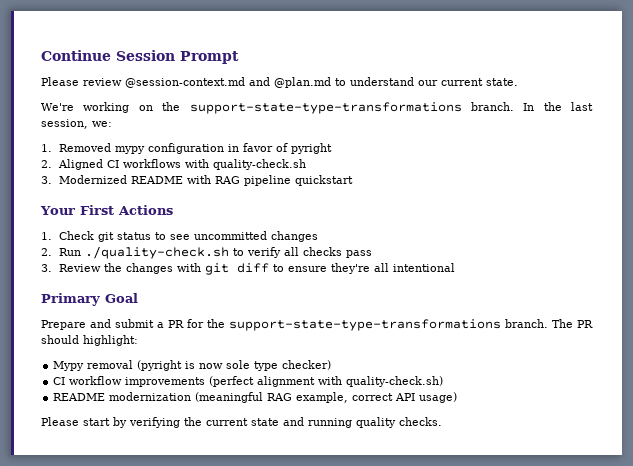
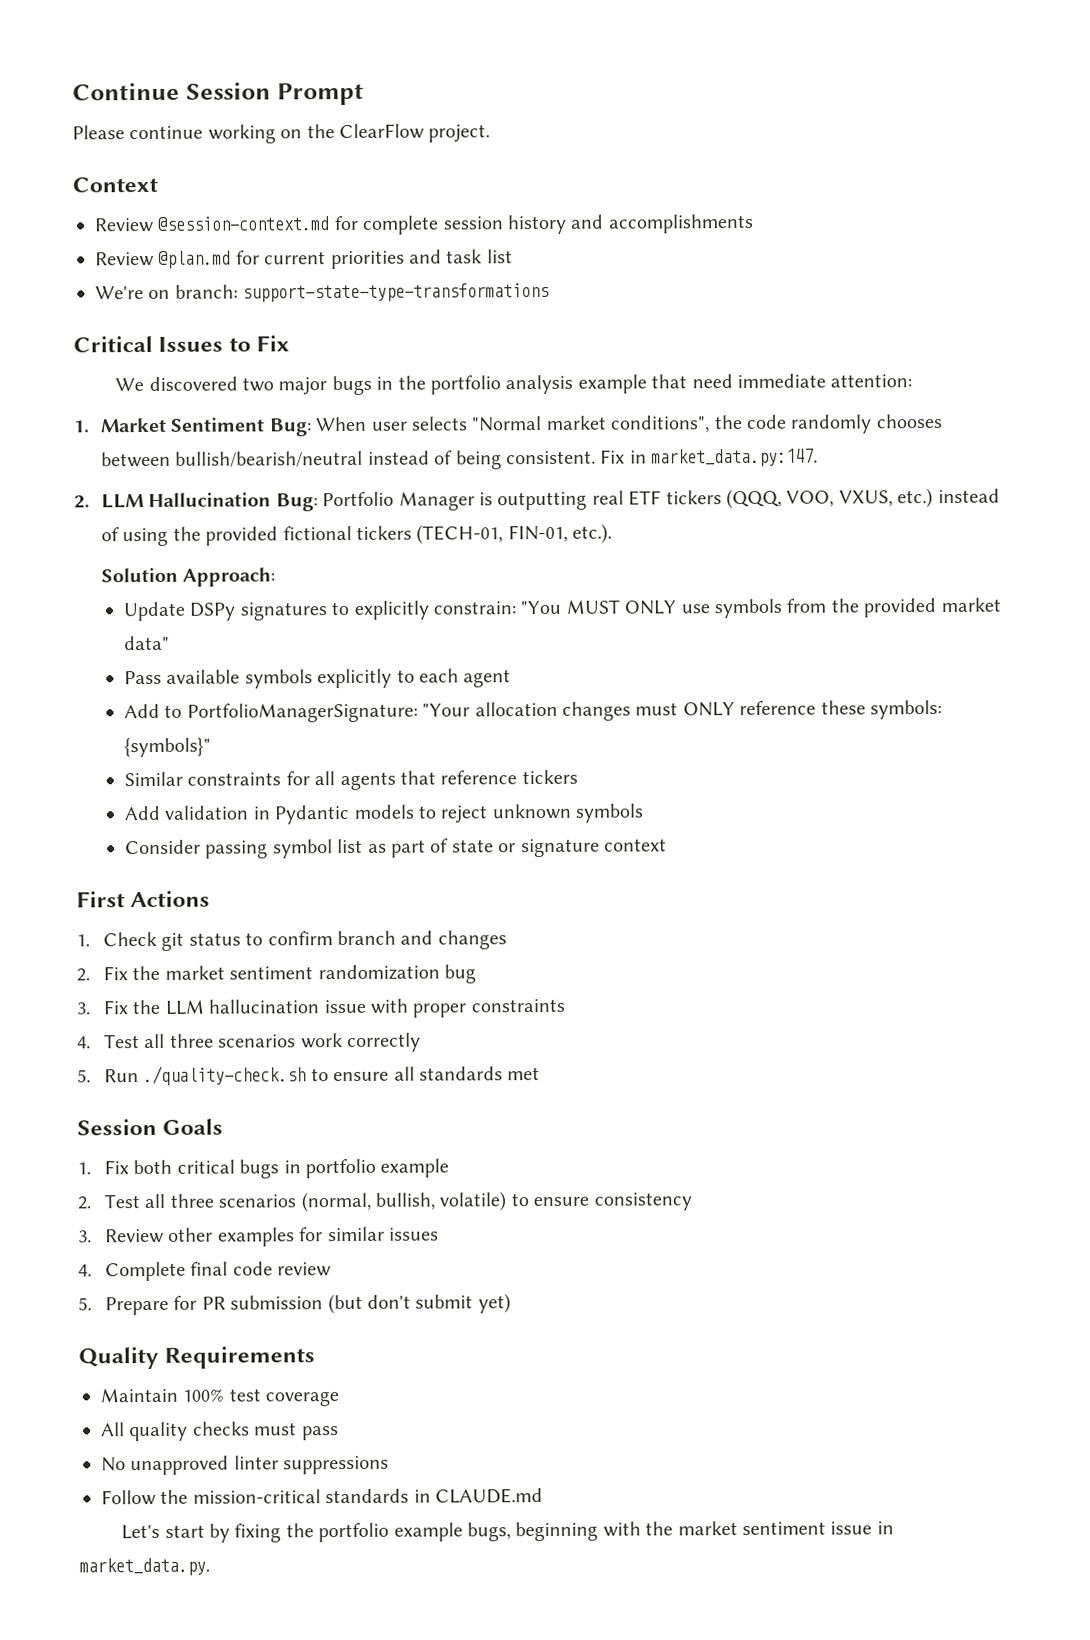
- Please review @session-context.md and @plan.md to understand our current state.
- We're working on the support-state-type-transformations branch. In the last session, we:
- 1. Removed mypy configuration in favor of pyright
- 2. Aligned CI workflows with quality-check.sh
- 3. Modernized README with RAG pipeline quickstart
- Your First Actions
+ Please continue working on the ClearFlow project.
+ Context
+ Review @session-context.md for complete session history and accomplishments
+ Review @plan.md for current priorities and task list
+ We're on branch: support-state-type-transformations
+ Critical Issues to Fix
+ We discovered two major bugs in the portfolio analysis example that need immediate attention:
+ 1. Market Sentiment Bug: When user selects "Normal market conditions", the code randomly chooses between bullish/bearish/neutral instead of being consistent. Fix in market_data.py:147.
+ 2. LLM Hallucination Bug: Portfolio Manager is outputting real ETF tickers (QQQ, VOO, VXUS, etc.) instead of using the provided fictional tickers (TECH-01, FIN-01, etc.).
+ Solution Approach:
+ Update DSPy signatures to explicitly constrain: "You MUST ONLY use symbols from the provided market data"
+ Pass available symbols explicitly to each agent
+ Add to PortfolioManagerSignature: "Your allocation changes must ONLY reference these symbols: {symbols}"
+ Similar constraints for all agents that reference tickers
+ Add validation in Pydantic models to reject unknown symbols
+ Consider passing symbol list as part of state or signature context
+ First Actions
- 1. Check git status to see uncommitted changes
- 2. Run ./quality-check.sh to verify all checks pass
- 3. Review the changes with git diff to ensure they're all intentional
- Primary Goal
- Prepare and submit a PR for the support-state-type-transformations branch. The PR should highlight:
- Mypy removal (pyright is now sole type checker)
- CI workflow improvements (perfect alignment with quality-check.sh)
- README modernization (meaningful RAG example, correct API usage)
- Please start by verifying the current state and running quality checks.
+ 1. Check git status to confirm branch and changes
+ 2. Fix the market sentiment randomization bug
+ 3. Fix the LLM hallucination issue with proper constraints
+ 4. Test all three scenarios work correctly
+ 5. Run ./quality-check.sh to ensure all standards met
+ Session Goals
+ 1. Fix both critical bugs in portfolio example
+ 2. Test all three scenarios (normal, bullish, volatile) to ensure consistency
+ 3. Review other examples for similar issues
+ 4. Complete final code review
+ 5. Prepare for PR submission (but don't submit yet)
+ Quality Requirements
+ Maintain 100% test coverage
+ All quality checks must pass
+ No unapproved linter suppressions
+ Follow the mission-critical standards in CLAUDE.md
+ Let's start by fixing the portfolio example bugs, beginning with the market sentiment issue in market_data.py.

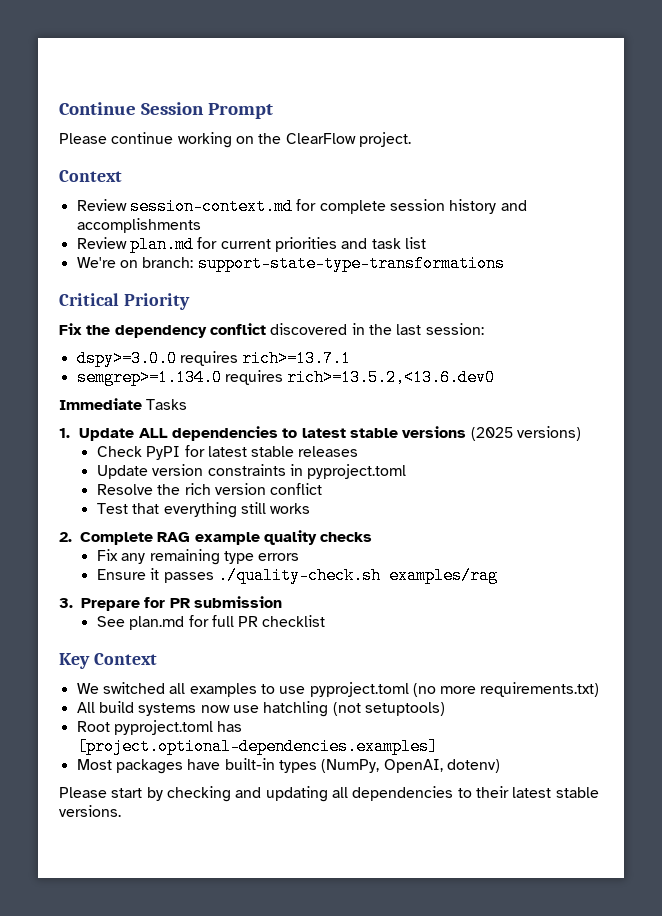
- Review @session-context.md for complete session history and accomplishments
+ Review session-context.md for complete session history and accomplishments
- Review @plan.md for current priorities and task list
+ Review plan.md for current priorities and task list
- Critical Issues to Fix
- We discovered two major bugs in the portfolio analysis example that need immediate attention:
- 1. Market Sentiment Bug: When user selects "Normal market conditions", the code randomly chooses between bullish/bearish/neutral instead of being consistent. Fix in market_data.py:147.
- 2. LLM Hallucination Bug: Portfolio Manager is outputting real ETF tickers (QQQ, VOO, VXUS, etc.) instead of using the provided fictional tickers (TECH-01, FIN-01, etc.).
- Solution Approach:
- Update DSPy signatures to explicitly constrain: "You MUST ONLY use symbols from the provided market data"
- Pass available symbols explicitly to each agent
- Add to PortfolioManagerSignature: "Your allocation changes must ONLY reference these symbols: {symbols}"
- Similar constraints for all agents that reference tickers
- Add validation in Pydantic models to reject unknown symbols
- Consider passing symbol list as part of state or signature context
- First Actions
- 1. Check git status to confirm branch and changes
- 2. Fix the market sentiment randomization bug
- 3. Fix the LLM hallucination issue with proper constraints
- 4. Test all three scenarios work correctly
- 5. Run ./quality-check.sh to ensure all standards met
- Session Goals
- 1. Fix both critical bugs in portfolio example
- 2. Test all three scenarios (normal, bullish, volatile) to ensure consistency
- 3. Review other examples for similar issues
- 4. Complete final code review
- 5. Prepare for PR submission (but don't submit yet)
- Quality Requirements
- Maintain 100% test coverage
- All quality checks must pass
- No unapproved linter suppressions
- Follow the mission-critical standards in CLAUDE.md
- Let's start by fixing the portfolio example bugs, beginning with the market sentiment issue in market_data.py.
+ Critical Priority
+ Fix the dependency conflict discovered in the last session:
+ dspy>=3.0.0 requires rich>=13.7.1
+ semgrep>=1.134.0 requires rich>=13.5.2,<13.6.dev0
+ Immediate Tasks
+ 1. Update ALL dependencies to latest stable versions (2025 versions)
+ Check PyPI for latest stable releases
+ Update version constraints in pyproject.toml
+ Resolve the rich version conflict
+ Test that everything still works
+ 2. Complete RAG example quality checks
+ Fix any remaining type errors
+ Ensure it passes ./quality-check.sh examples/rag
+ 3. Prepare for PR submission
+ See plan.md for full PR checklist
+ Key Context
+ We switched all examples to use pyproject.toml (no more requirements.txt)
+ All build systems now use hatchling (not setuptools)
+ Root pyproject.toml has [project.optional-dependencies.examples]
+ Most packages have built-in types (NumPy, OpenAI, dotenv)
+ Please start by checking and updating all dependencies to their latest stable versions.

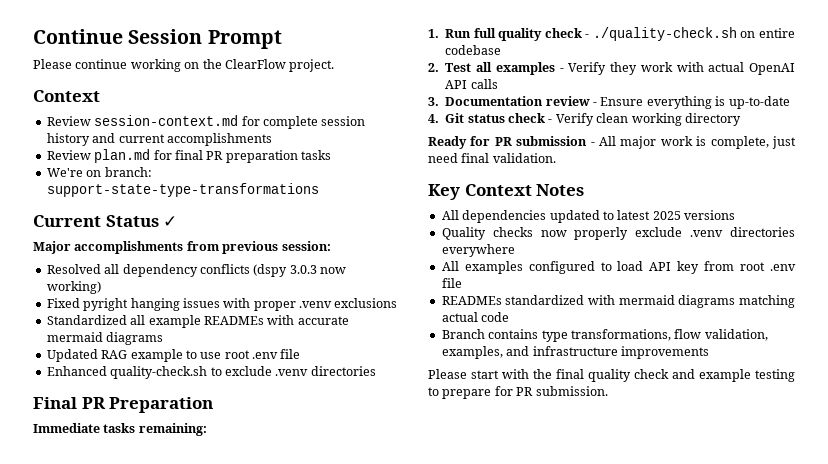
- Review session-context.md for complete session history and accomplishments
+ Review session-context.md for complete session history and current accomplishments
- Review plan.md for current priorities and task list
+ Review plan.md for final PR preparation tasks
- Critical Priority
- Fix the dependency conflict discovered in the last session:
- dspy>=3.0.0 requires rich>=13.7.1
- semgrep>=1.134.0 requires rich>=13.5.2,<13.6.dev0
+ Current Status ✓
+ Major accomplishments from previous session:
+ Resolved all dependency conflicts (dspy 3.0.3 now working)
+ Fixed pyright hanging issues with proper .venv exclusions
+ Standardized all example READMEs with accurate mermaid diagrams
+ Updated RAG example to use root .env file
+ Enhanced quality-check.sh to exclude .venv directories
+ Final PR Preparation
- Immediate Tasks
+ Immediate tasks remaining:
- 1. Update ALL dependencies to latest stable versions (2025 versions)
- Check PyPI for latest stable releases
- Update version constraints in pyproject.toml
- Resolve the rich version conflict
- Test that everything still works
- 2. Complete RAG example quality checks
- Fix any remaining type errors
- Ensure it passes ./quality-check.sh examples/rag
- 3. Prepare for PR submission
- See plan.md for full PR checklist
- Key Context
- We switched all examples to use pyproject.toml (no more requirements.txt)
- All build systems now use hatchling (not setuptools)
- Root pyproject.toml has [project.optional-dependencies.examples]
- Most packages have built-in types (NumPy, OpenAI, dotenv)
- Please start by checking and updating all dependencies to their latest stable versions.
+ 1. Run full quality check - ./quality-check.sh on entire codebase
+ 2. Test all examples - Verify they work with actual OpenAI API calls
+ 3. Documentation review - Ensure everything is up-to-date
+ 4. Git status check - Verify clean working directory
+ Ready for PR submission - All major work is complete, just need final validation.
+ Key Context Notes
+ All dependencies updated to latest 2025 versions
+ Quality checks now properly exclude .venv directories everywhere
+ All examples configured to load API key from root .env file
+ READMEs standardized with mermaid diagrams matching actual code
+ Branch contains type transformations, flow validation, examples, and infrastructure improvements
+ Please start with the final quality check and example testing to prepare for PR submission.

